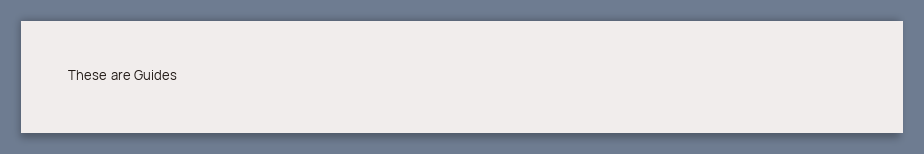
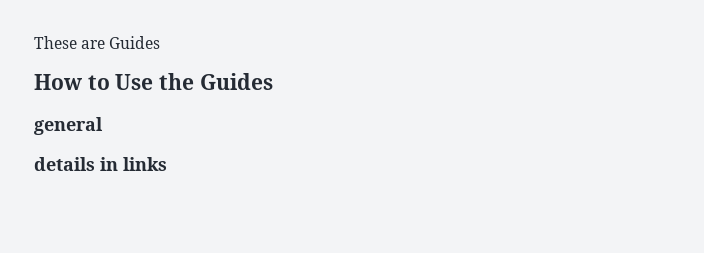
+ How to Use the Guides
+ general
+ details in links

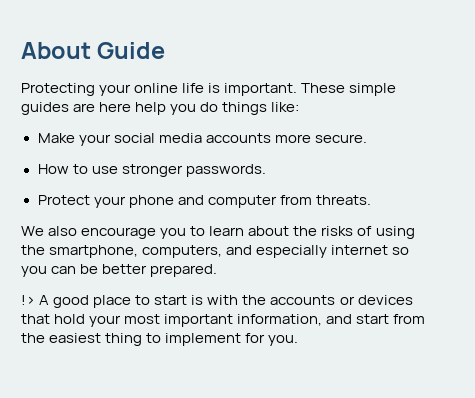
- These are Guides
- How to Use the Guides
- general
- details in links
+ About Guide
+ Protecting your online life is important. These simple guides are here help you do things like:
+ Make your social media accounts more secure.
+ How to use stronger passwords.
+ Protect your phone and computer from threats.
+ We also encourage you to learn about the risks of using the smartphone, computers, and especially internet so you can be better prepared.
+ !> A good place to start is with the accounts or devices that hold your most important information, and start from the easiest thing to implement for you.

